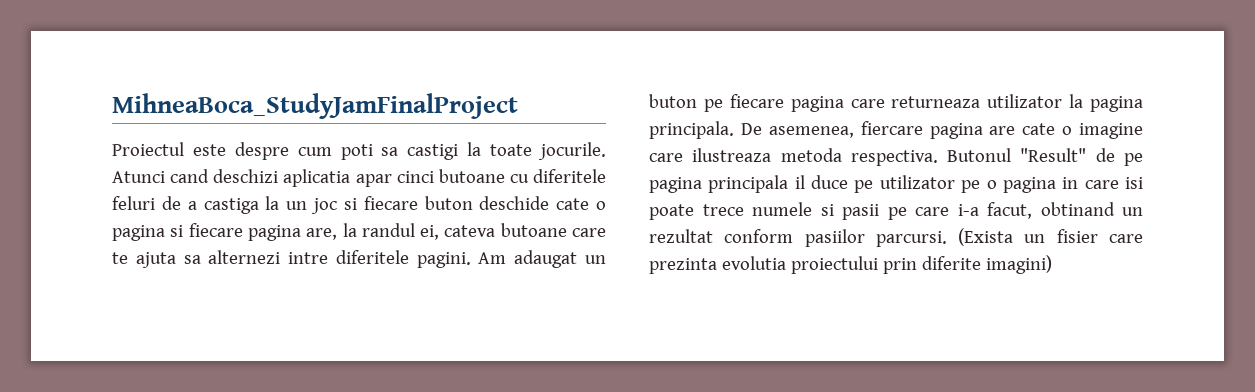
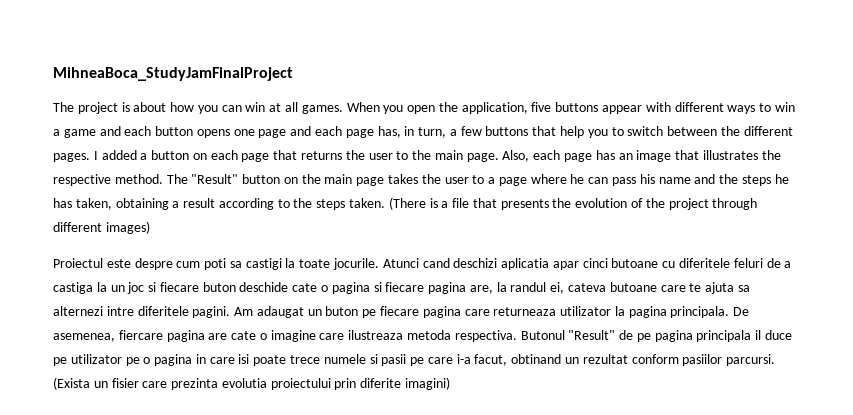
+ The project is about how you can win at all games. When you open the application, five buttons appear with different ways to win a game and each button opens one page and each page has, in turn, a few buttons that help you to switch between the different pages. I added a button on each page that returns the user to the main page. Also, each page has an image that illustrates the respective method. The "Result" button on the main page takes the user to a page where he can pass his name and the steps he has taken, obtaining a result according to the steps taken. (There is a file that presents the evolution of the project through different images)

